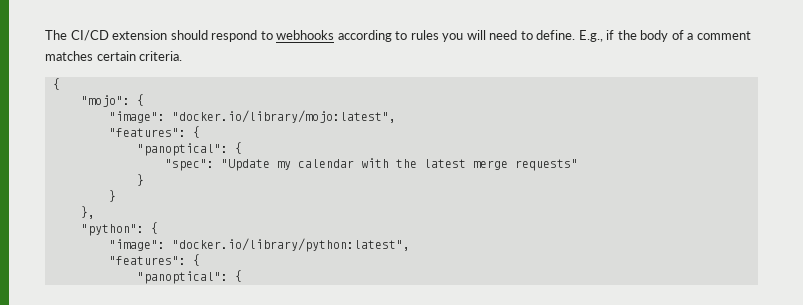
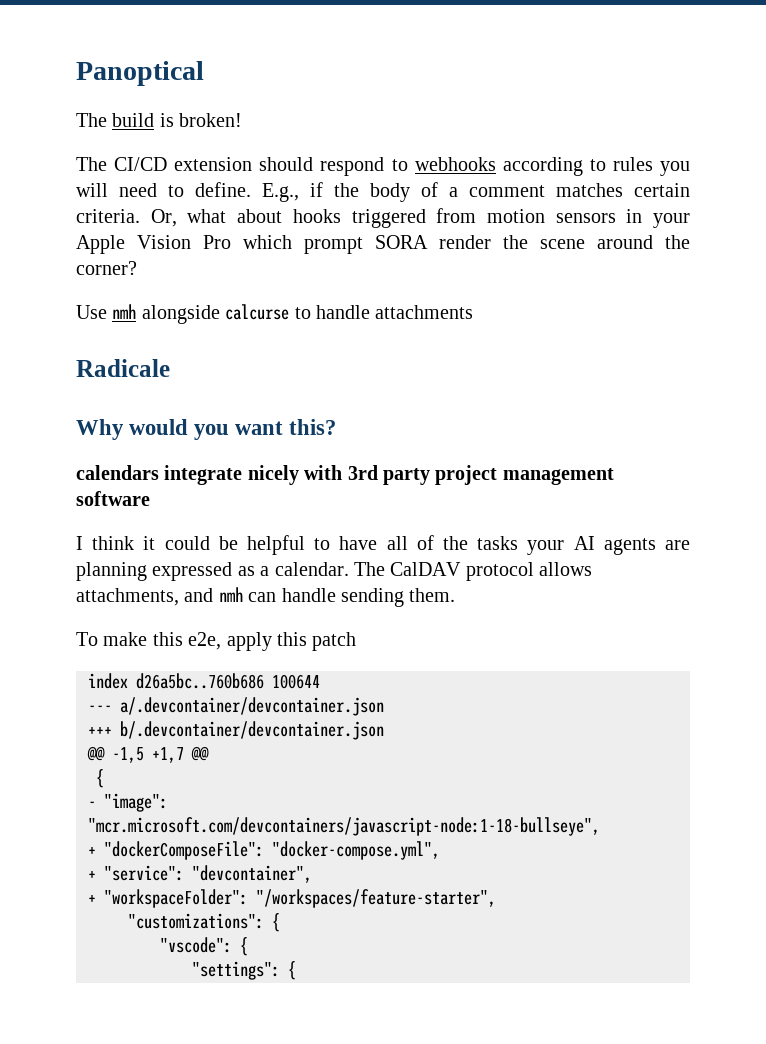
+ Panoptical
+ The build is broken!
- E.g., if the body of a comment matches certain criteria.
+ E.g., if the body of a comment matches certain criteria. Or, what about hooks triggered from motion sensors in your Apple Vision Pro which prompt SORA render the scene around the corner?
+ Use nmh alongside calcurse to handle attachments
+ Radicale
+ Why would you want this?
+ calendars integrate nicely with 3rd party project management software
+ I think it could be helpful to have all of the tasks your AI agents are planning expressed as a calendar. The CalDAV protocol allows attachments, and nmh can handle sending them.
+ To make this e2e, apply this patch
+ index d26a5bc..760b686 100644
+ --- a/.devcontainer/devcontainer.json
+ +++ b/.devcontainer/devcontainer.json
+ @@ -1,5 +1,7 @@
  {
- "mojo": {
- "image": "docker.io/library/mojo:latest",
- "features": {
- "panoptical": {
- "spec": "Update my calendar with the latest merge requests"
- }
- }
- },
- "python": {
- "image": "docker.io/library/python:latest",
- "features": {
- "panoptical": {
+ - "image": "mcr.microsoft.com/devcontainers/javascript-node:1-18-bullseye",
+ + "dockerComposeFile": "docker-compose.yml",
+ + "service": "devcontainer",
+ + "workspaceFolder": "/workspaces/feature-starter",
+ "customizations": {
+ "vscode": {
+ "settings": {

